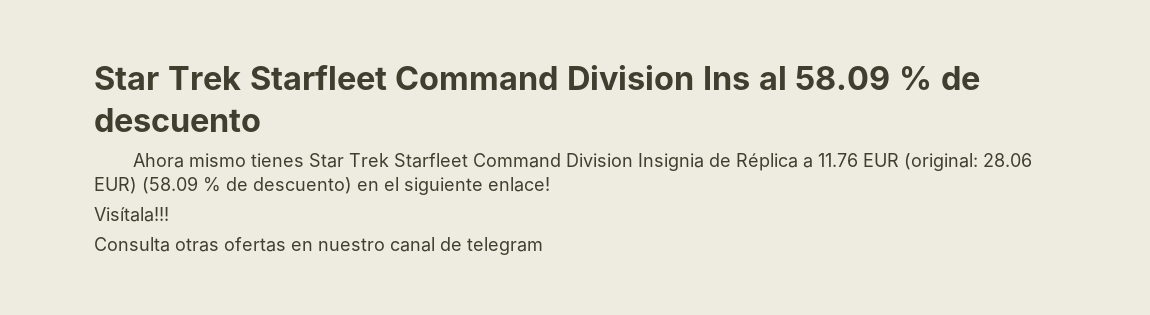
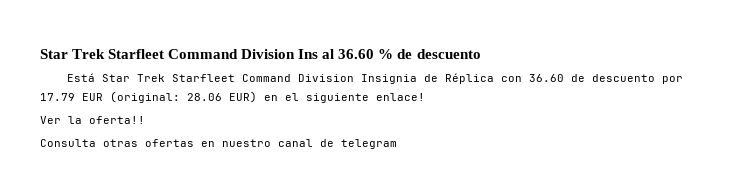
- Star Trek Starfleet Command Division Ins al 58.09 % de descuento
+ Star Trek Starfleet Command Division Ins al 36.60 % de descuento
- Ahora mismo tienes Star Trek Starfleet Command Division Insignia de Réplica a 11.76 EUR (original: 28.06 EUR) (58.09 % de descuento) en el siguiente enlace!
+ Está Star Trek Starfleet Command Division Insignia de Réplica con 36.60 de descuento por 17.79 EUR (original: 28.06 EUR) en el siguiente enlace!
- Visítala!!!
+ Ver la oferta!!

